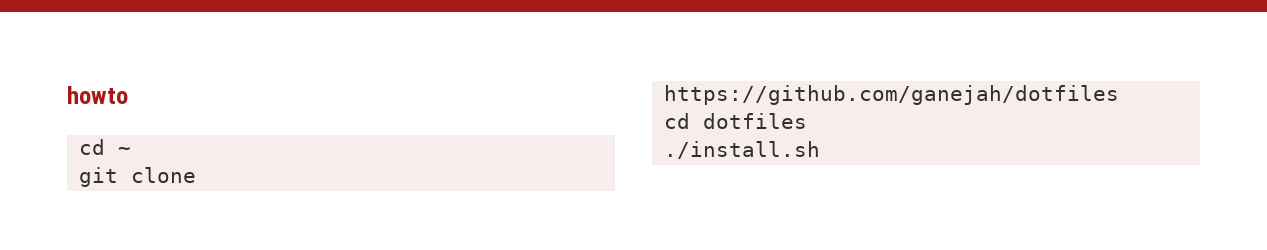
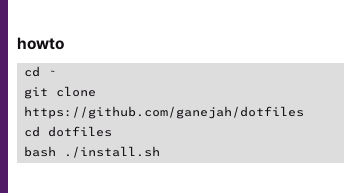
- ./install.sh
+ bash ./install.sh

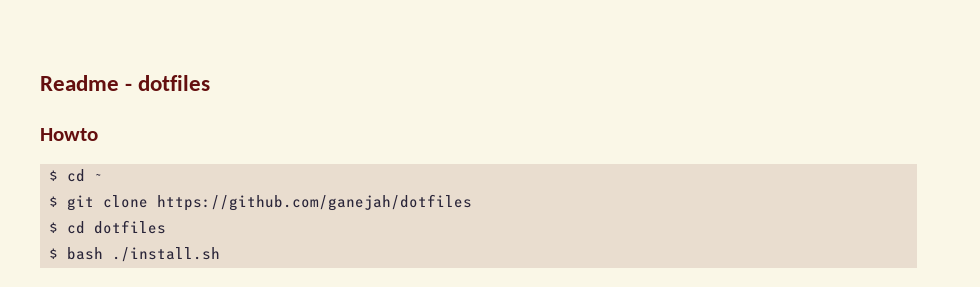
- howto
- cd ~
+ Readme - dotfiles
+ Howto
+ $ cd ~
- git clone https://github.com/ganejah/dotfiles
+ $ git clone https://github.com/ganejah/dotfiles
- cd dotfiles
+ $ cd dotfiles
- bash ./install.sh
+ $ bash ./install.sh

